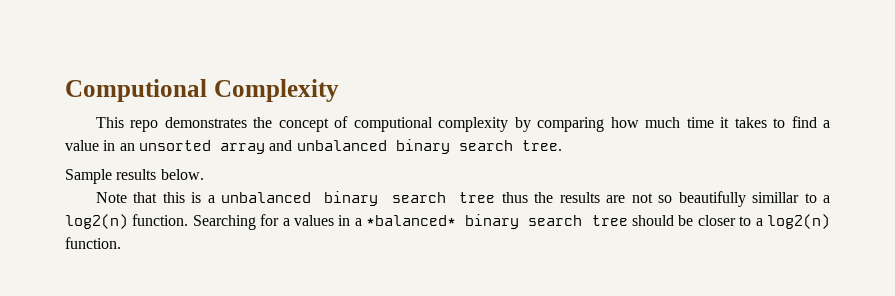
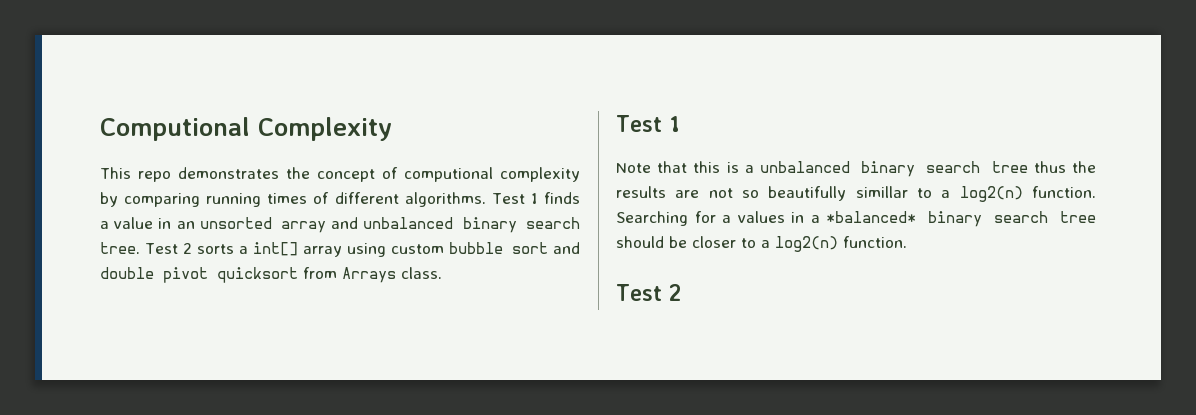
- This repo demonstrates the concept of computional complexity by comparing how much time it takes to find a value in an unsorted array and unbalanced binary search tree.
- Sample results below.
+ This repo demonstrates the concept of computional complexity by comparing running times of different algorithms. Test 1 finds a value in an unsorted array and unbalanced binary search tree. Test 2 sorts a int[] array using custom bubble sort and double pivot quicksort from Arrays class.
+ Test 1
  Searching for a values in a *balanced* binary search tree should be closer to a log2(n) function.
+ Test 2

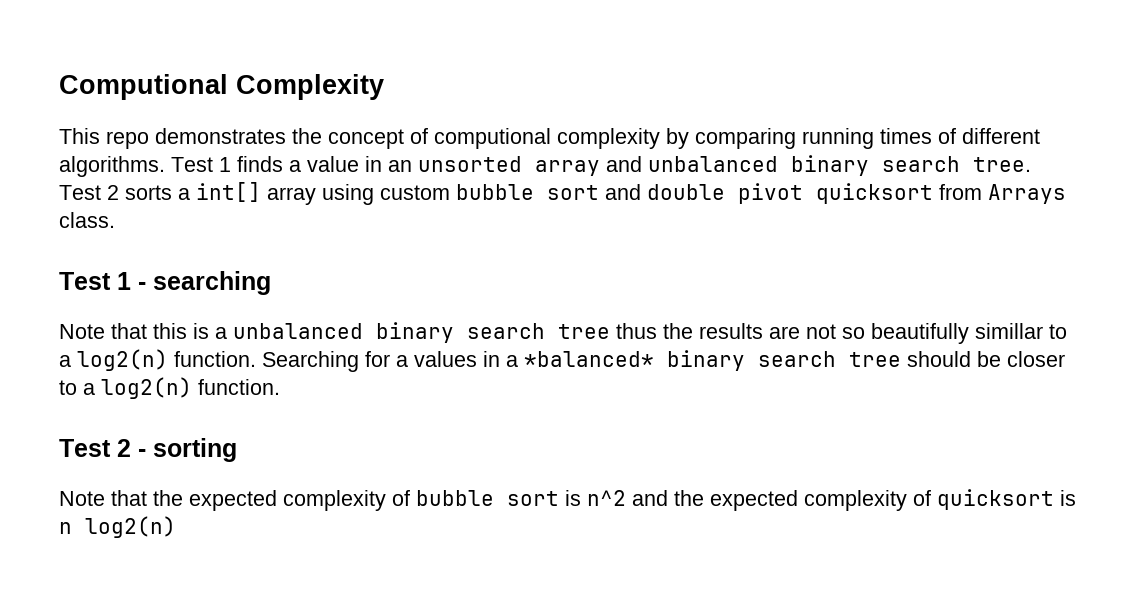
  Test 2 sorts a int[] array using custom bubble sort and double pivot quicksort from Arrays class.
- Test 1
+ Test 1 - searching
  Searching for a values in a *balanced* binary search tree should be closer to a log2(n) function.
- Test 2
+ Test 2 - sorting
+ Note that the expected complexity of bubble sort is n^2 and the expected complexity of quicksort is n log2(n)

